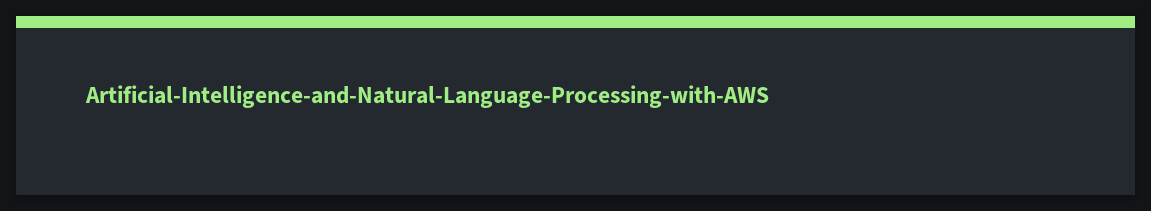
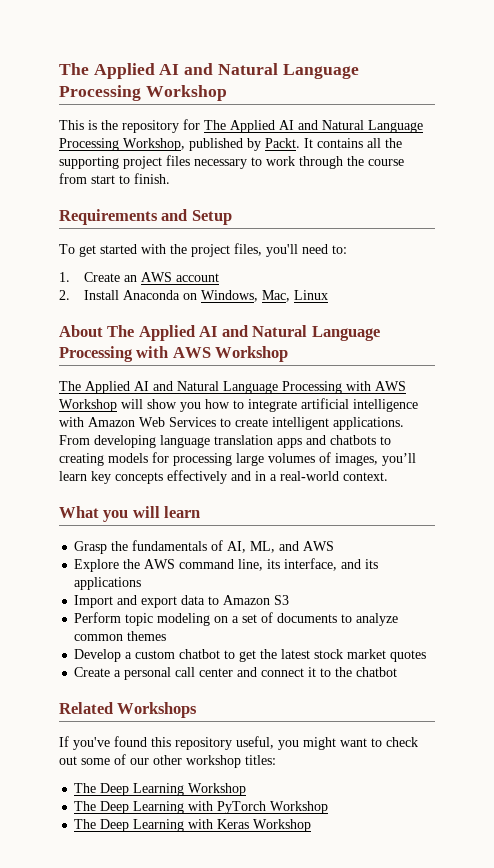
- Artificial-Intelligence-and-Natural-Language-Processing-with-AWS
+ The Applied AI and Natural Language Processing Workshop
+ This is the repository for The Applied AI and Natural Language Processing Workshop, published by Packt. It contains all the supporting project files necessary to work through the course from start to finish.
+ Requirements and Setup
+ To get started with the project files, you'll need to:
+ 1. Create an AWS account
+ 2. Install Anaconda on Windows, Mac, Linux
+ About The Applied AI and Natural Language Processing with AWS Workshop
+ The Applied AI and Natural Language Processing with AWS Workshop will show you how to integrate artificial intelligence with Amazon Web Services to create intelligent applications. From developing language translation apps and chatbots to creating models for processing large volumes of images, you’ll learn key concepts effectively and in a real-world context.
+ What you will learn
+ Grasp the fundamentals of AI, ML, and AWS
+ Explore the AWS command line, its interface, and its applications
+ Import and export data to Amazon S3
+ Perform topic modeling on a set of documents to analyze common themes
+ Develop a custom chatbot to get the latest stock market quotes
+ Create a personal call center and connect it to the chatbot
+ Related Workshops
+ If you've found this repository useful, you might want to check out some of our other workshop titles:
+ The Deep Learning Workshop
+ The Deep Learning with PyTorch Workshop
+ The Deep Learning with Keras Workshop

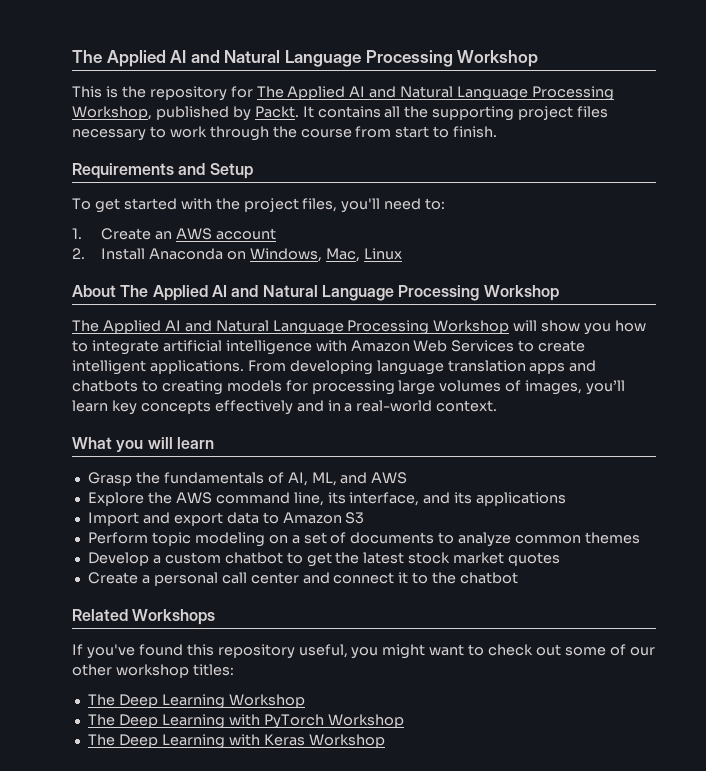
- About The Applied AI and Natural Language Processing with AWS Workshop
+ About The Applied AI and Natural Language Processing Workshop
- The Applied AI and Natural Language Processing with AWS Workshop will show you how to integrate artificial intelligence with Amazon Web Services to create intelligent applications.
+ The Applied AI and Natural Language Processing Workshop will show you how to integrate artificial intelligence with Amazon Web Services to create intelligent applications.

